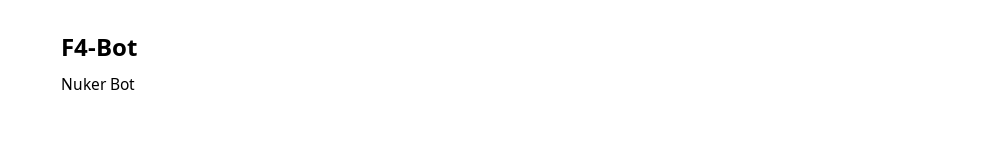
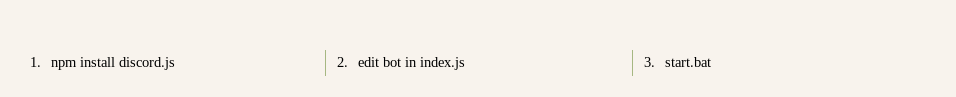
- F4-Bot
- Nuker Bot
+ 1. npm install discord.js
+ 2. edit bot in index.js
+ 3. start.bat

